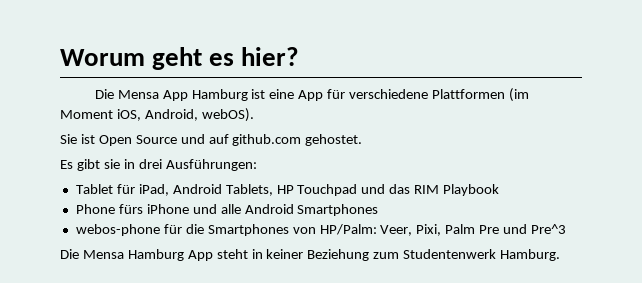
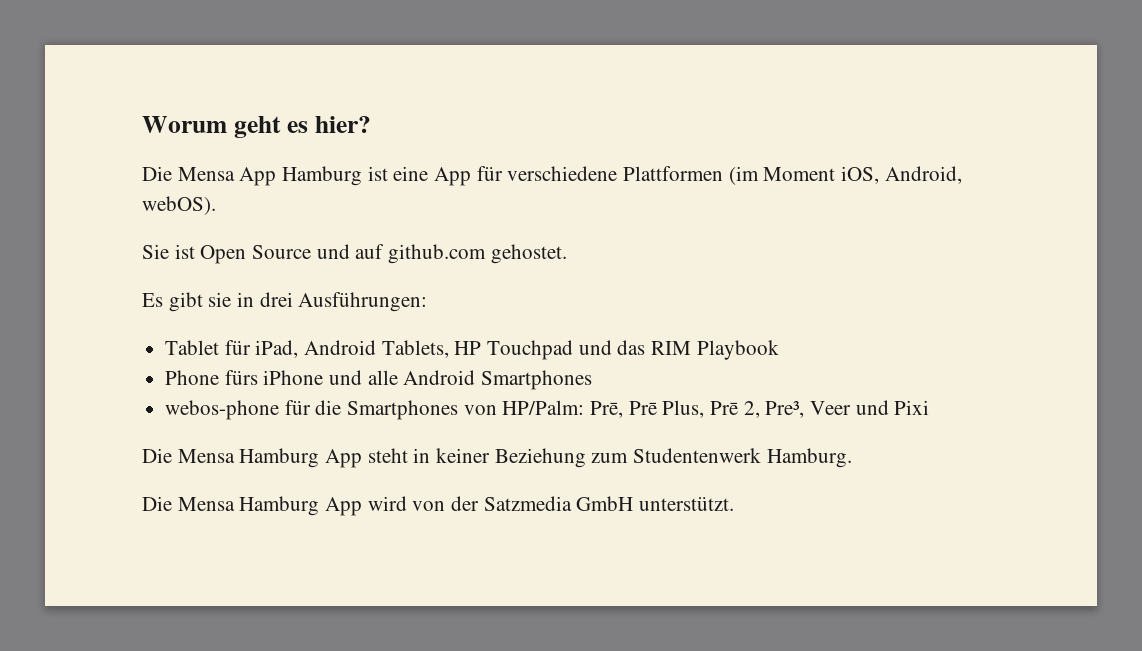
- webos-phone für die Smartphones von HP/Palm: Veer, Pixi, Palm Pre und Pre^3
+ webos-phone für die Smartphones von HP/Palm: Prē, Prē Plus, Prē 2, Pre³, Veer und Pixi
+ Die Mensa Hamburg App wird von der Satzmedia GmbH unterstützt.

